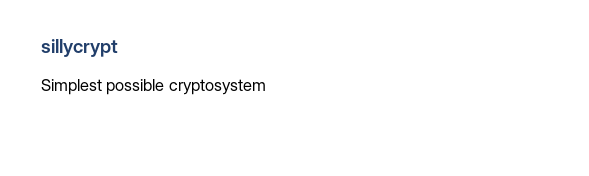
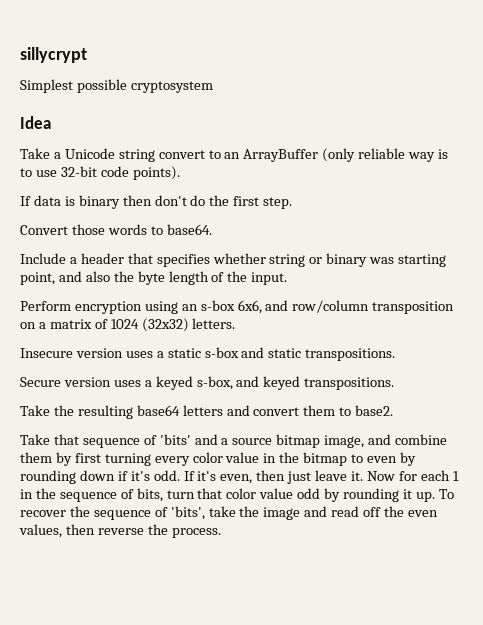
+ Idea
+ Take a Unicode string convert to an ArrayBuffer (only reliable way is to use 32-bit code points).
+ If data is binary then don't do the first step.
+ Convert those words to base64.
+ Include a header that specifies whether string or binary was starting point, and also the byte length of the input.
+ Perform encryption using an s-box 6x6, and row/column transposition on a matrix of 1024 (32x32) letters.
+ Insecure version uses a static s-box and static transpositions.
+ Secure version uses a keyed s-box, and keyed transpositions.
+ Take the resulting base64 letters and convert them to base2.
+ Take that sequence of 'bits' and a source bitmap image, and combine them by first turning every color value in the bitmap to even by rounding down if it's odd. If it's even, then just leave it. Now for each 1 in the sequence of bits, turn that color value odd by rounding it up. To recover the sequence of 'bits', take the image and read off the even values, then reverse the process.

